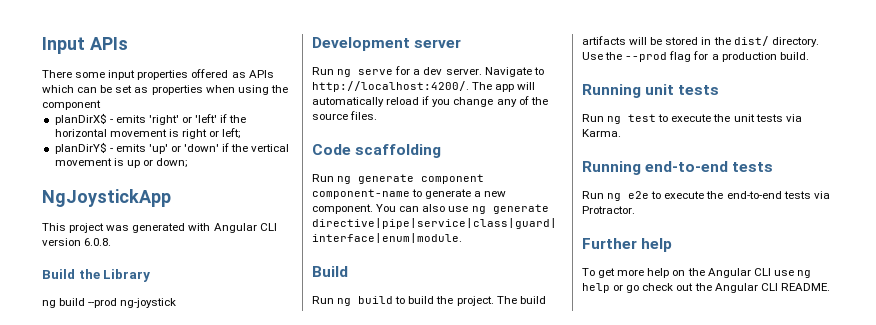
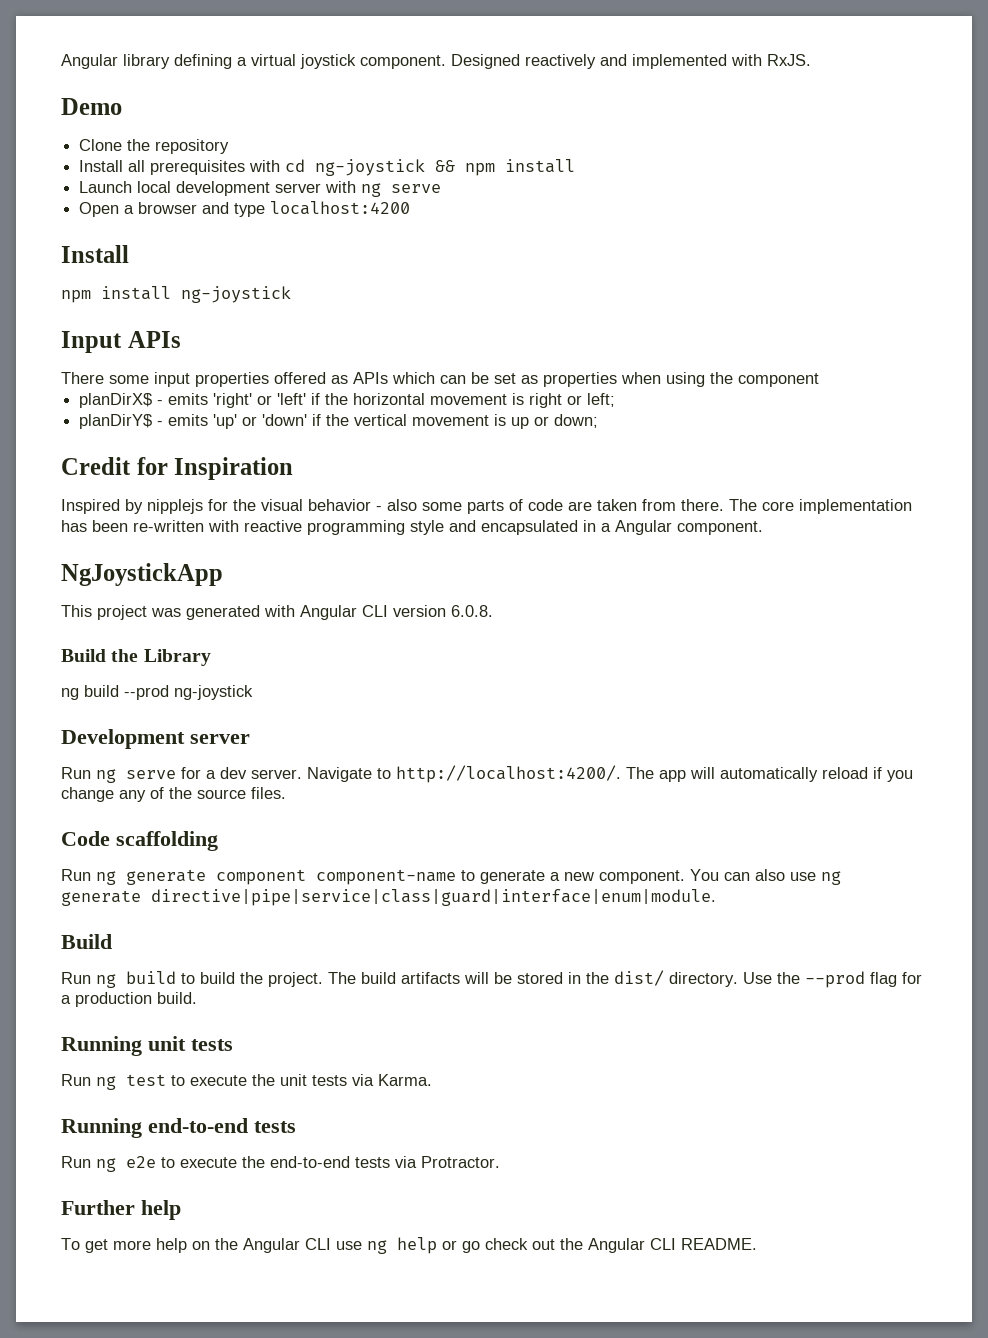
+ Angular library defining a virtual joystick component. Designed reactively and implemented with RxJS.
+ Demo
+ Clone the repository
+ Install all prerequisites with cd ng-joystick && npm install
+ Launch local development server with ng serve
+ Open a browser and type localhost:4200
+ Install
+ npm install ng-joystick
+ Credit for Inspiration
+ Inspired by nipplejs for the visual behavior - also some parts of code are taken from there. The core implementation has been re-written with reactive programming style and encapsulated in a Angular component.

